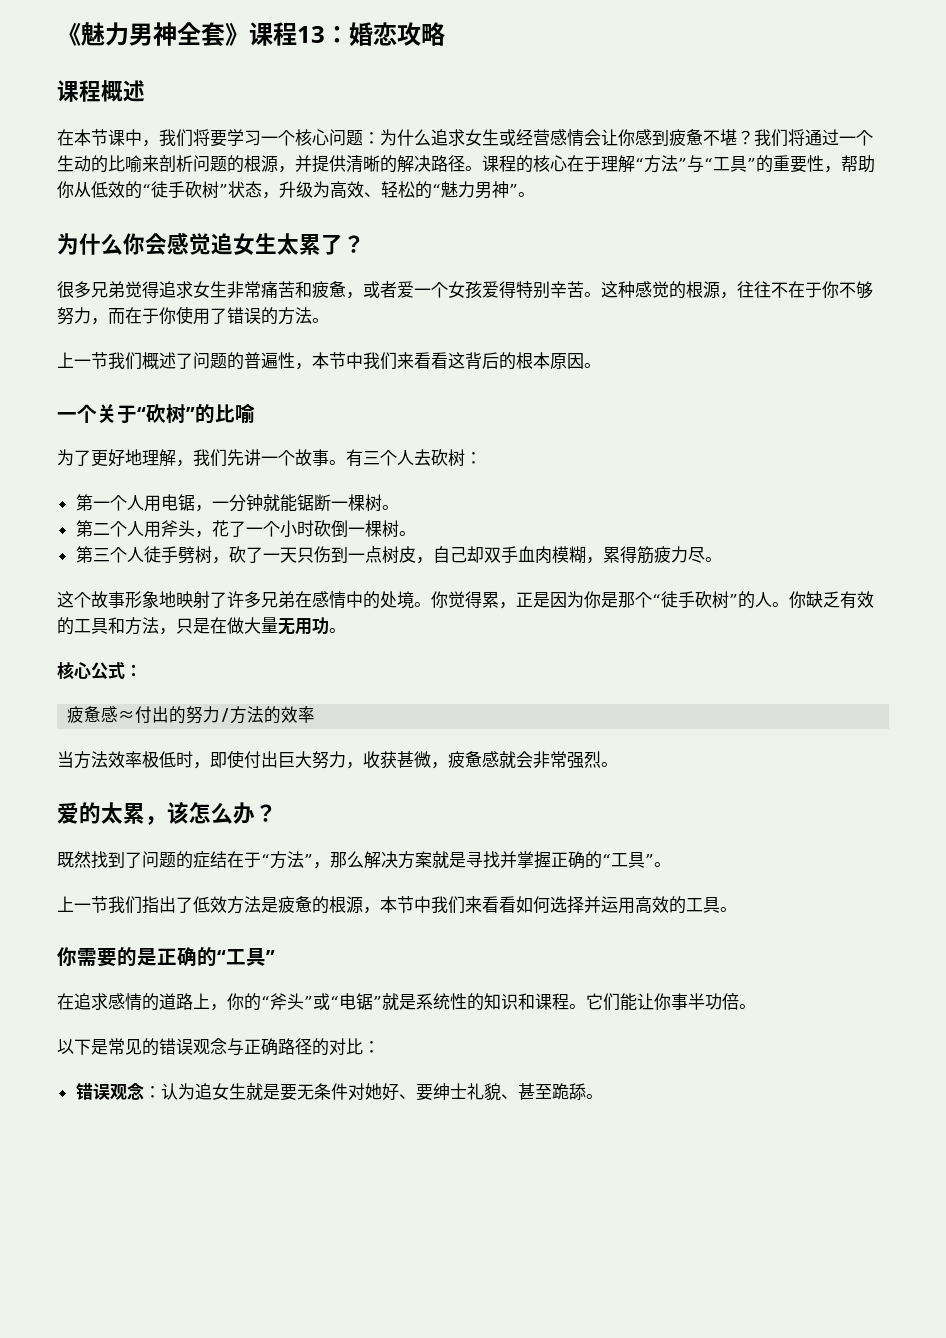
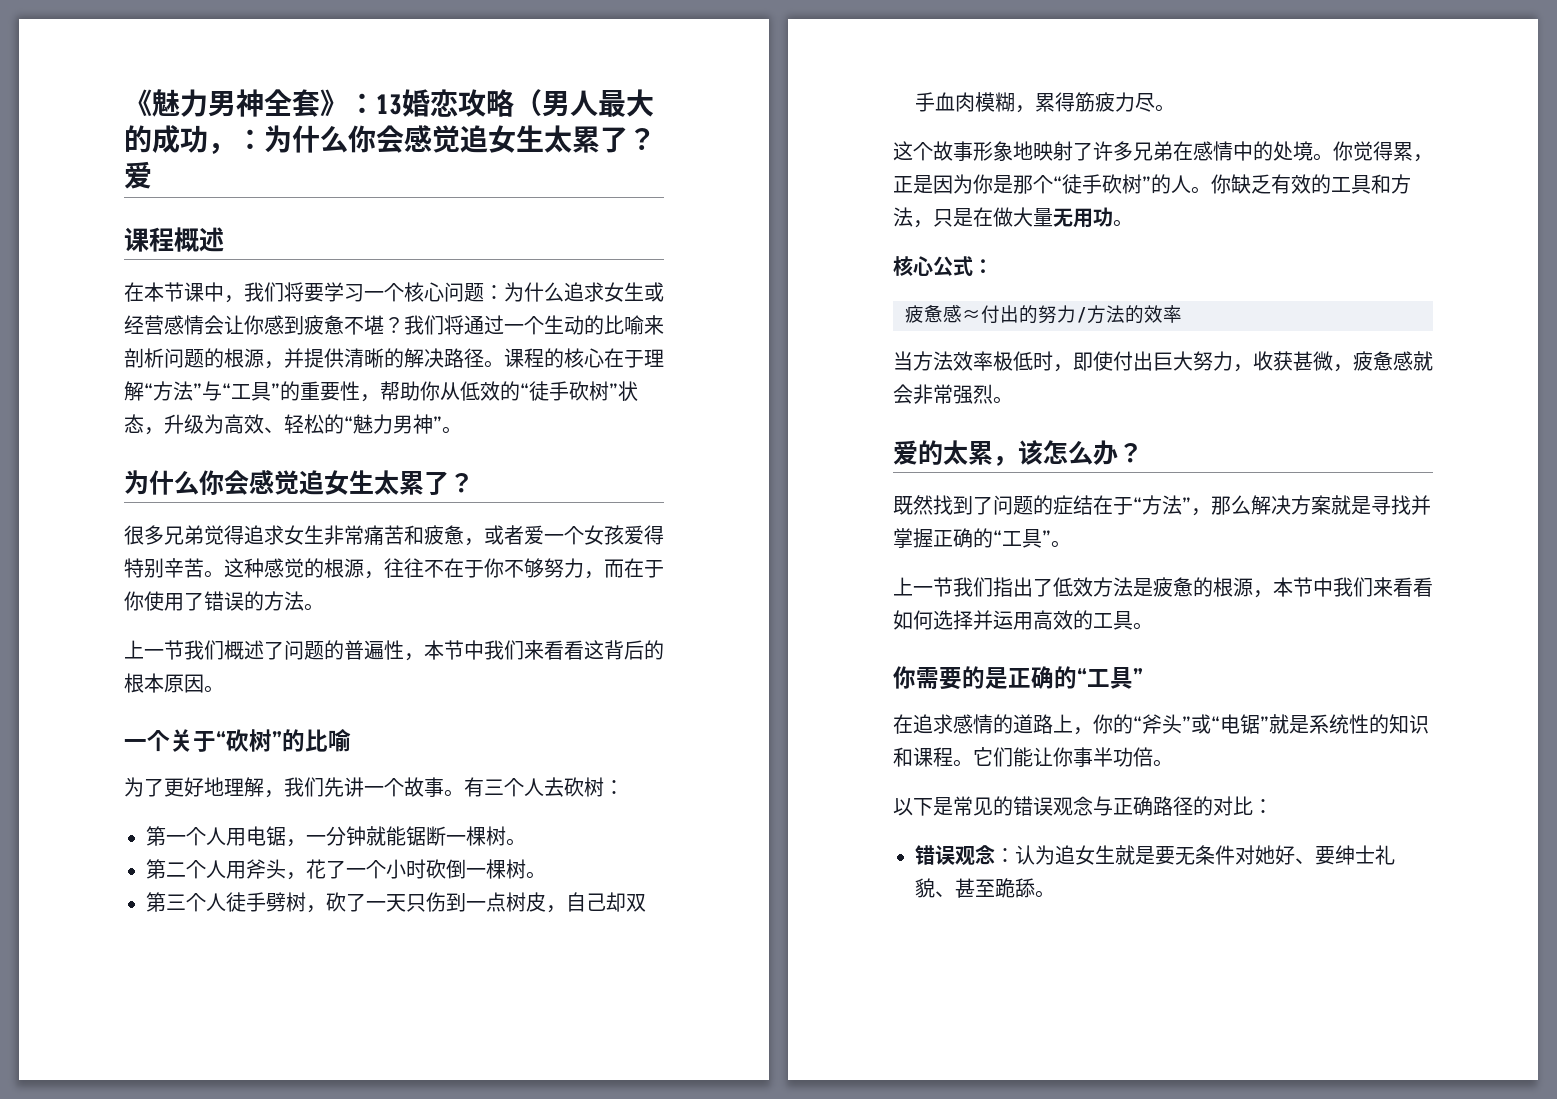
- 《魅力男神全套》课程13：婚恋攻略
+ 《魅力男神全套》：13婚恋攻略（男人最大的成功，：为什么你会感觉追女生太累了？爱

